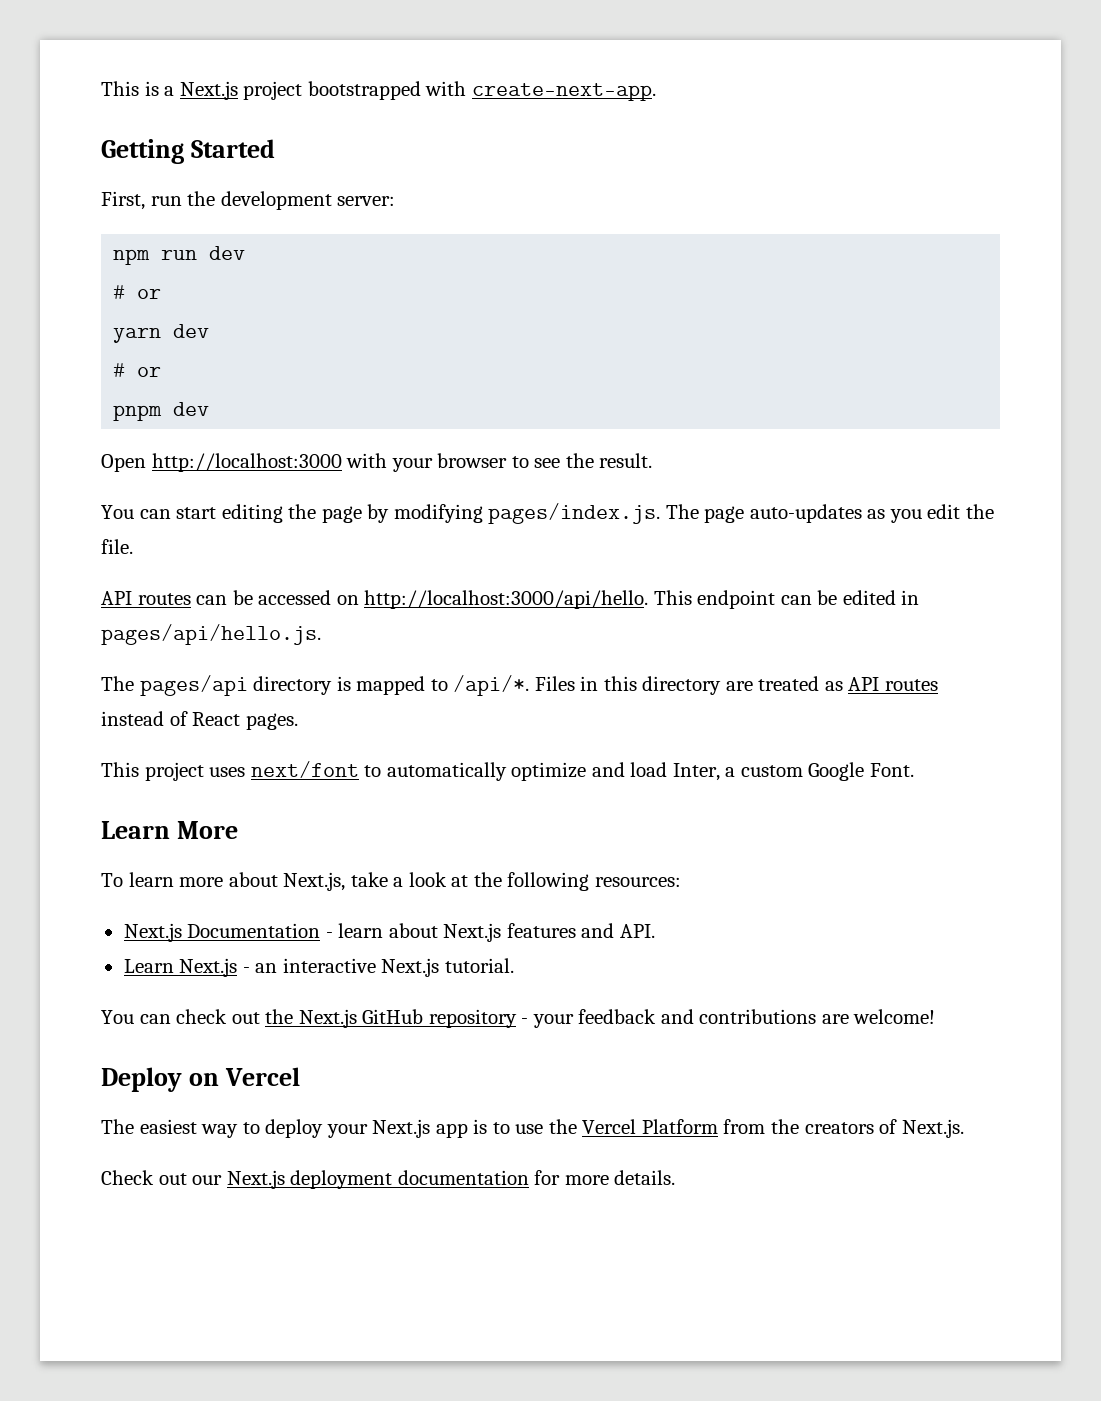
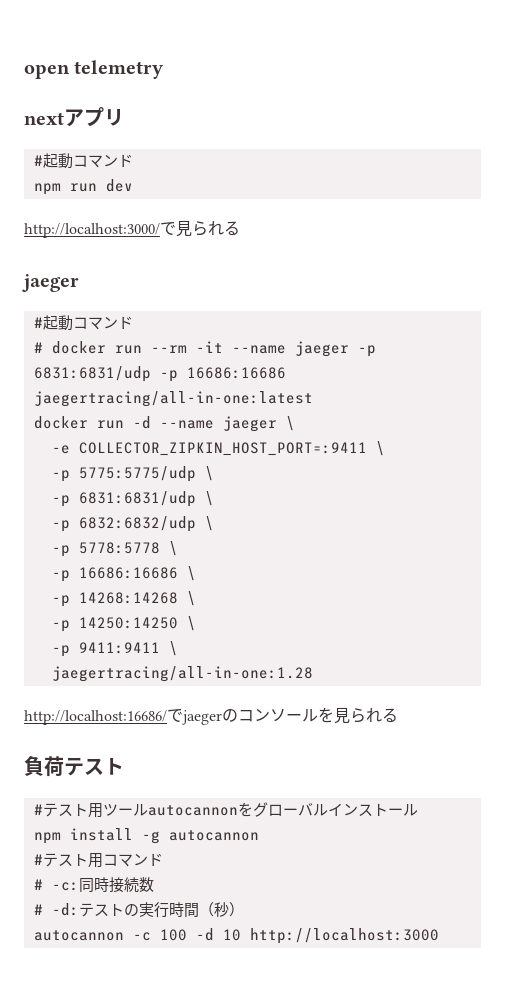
- This is a Next.js project bootstrapped with create-next-app.
- Getting Started
- First, run the development server:
+ open telemetry
+ nextアプリ
+ #起動コマンド
  npm run dev
- # or
- yarn dev
- # or
- pnpm dev
- Open http://localhost:3000 with your browser to see the result.
- You can start editing the page by modifying pages/index.js. The page auto-updates as you edit the file.
- API routes can be accessed on http://localhost:3000/api/hello. This endpoint can be edited in pages/api/hello.js.
- The pages/api directory is mapped to /api/*. Files in this directory are treated as API routes instead of React pages.
- This project uses next/font to automatically optimize and load Inter, a custom Google Font.
- Learn More
- To learn more about Next.js, take a look at the following resources:
- Next.js Documentation - learn about Next.js features and API.
- Learn Next.js - an interactive Next.js tutorial.
- You can check out the Next.js GitHub repository - your feedback and contributions are welcome!
- Deploy on Vercel
- The easiest way to deploy your Next.js app is to use the Vercel Platform from the creators of Next.js.
- Check out our Next.js deployment documentation for more details.
+ http://localhost:3000/で見られる
+ jaeger
+ #起動コマンド
+ # docker run --rm -it --name jaeger -p 6831:6831/udp -p 16686:16686 jaegertracing/all-in-one:latest
+ docker run -d --name jaeger \
+ -e COLLECTOR_ZIPKIN_HOST_PORT=:9411 \
+ -p 5775:5775/udp \
+ -p 6831:6831/udp \
+ -p 6832:6832/udp \
+ -p 5778:5778 \
+ -p 16686:16686 \
+ -p 14268:14268 \
+ -p 14250:14250 \
+ -p 9411:9411 \
+ jaegertracing/all-in-one:1.28
+ http://localhost:16686/でjaegerのコンソールを見られる
+ 負荷テスト
+ #テスト用ツールautocannonをグローバルインストール
+ npm install -g autocannon
+ #テスト用コマンド
+ # -c:同時接続数
+ # -d:テストの実行時間（秒）
+ autocannon -c 100 -d 10 http://localhost:3000

